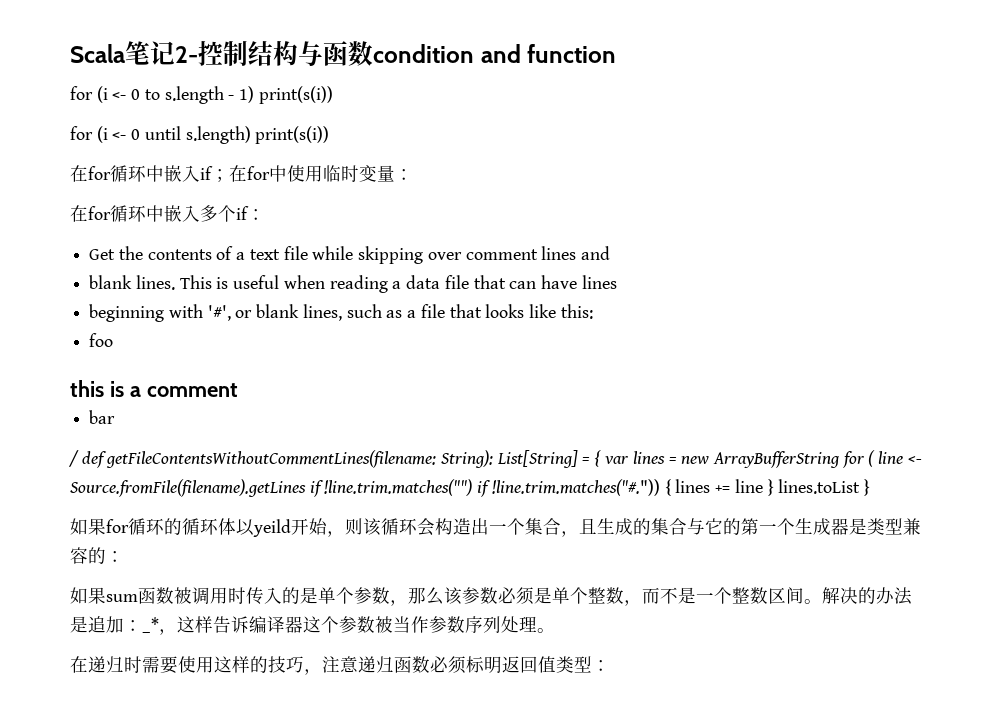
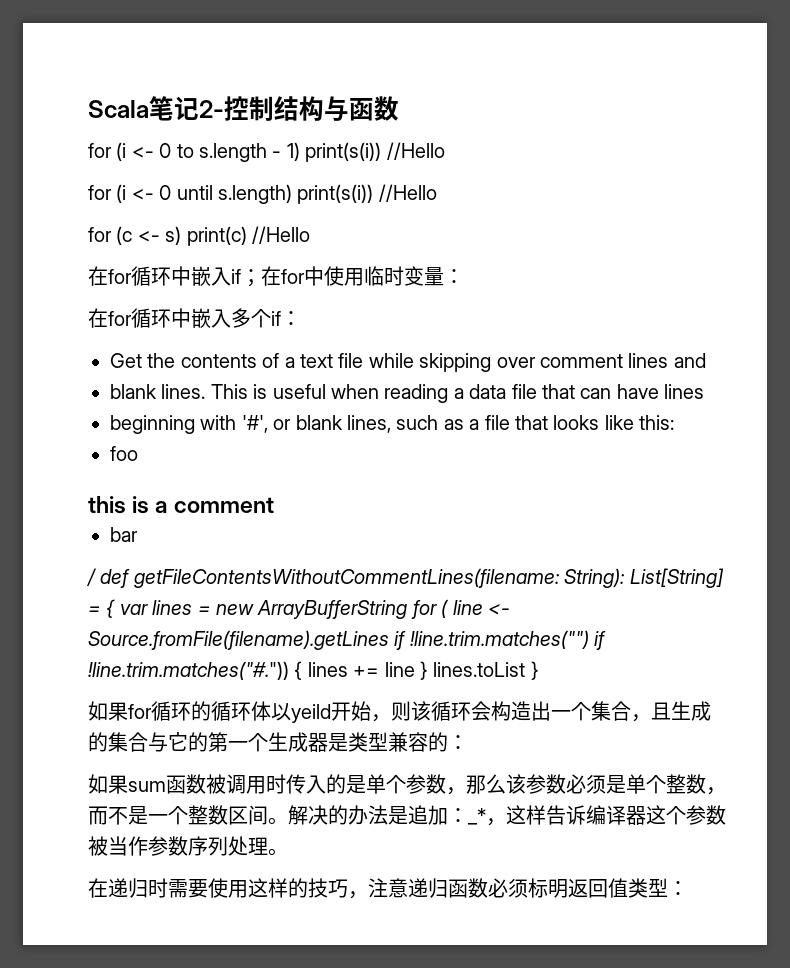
- Scala笔记2-控制结构与函数condition and function
+ Scala笔记2-控制结构与函数
- for (i <- 0 to s.length - 1) print(s(i))
+ for (i <- 0 to s.length - 1) print(s(i)) //Hello
- for (i <- 0 until s.length) print(s(i))
+ for (i <- 0 until s.length) print(s(i)) //Hello
+ for (c <- s) print(c) //Hello

